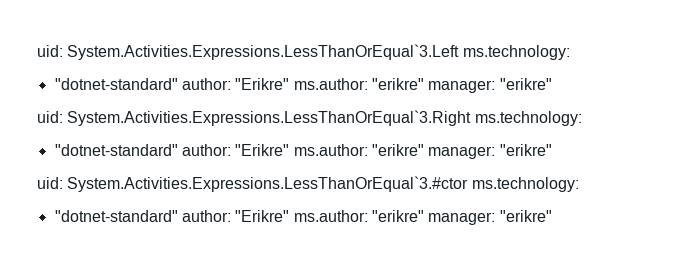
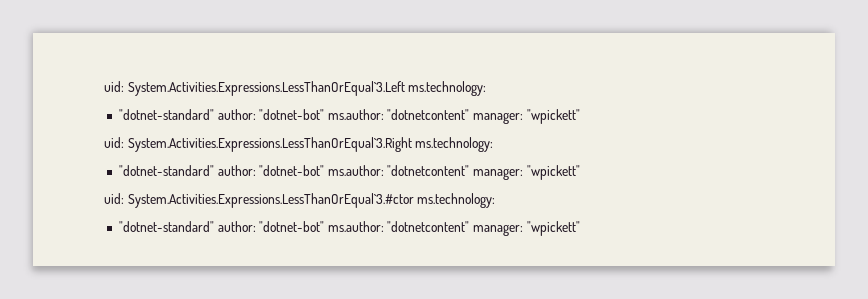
  uid: System.Activities.Expressions.LessThanOrEqual`3.Left ms.technology:
- "dotnet-standard" author: "Erikre" ms.author: "erikre" manager: "erikre"
+ "dotnet-standard" author: "dotnet-bot" ms.author: "dotnetcontent" manager: "wpickett"
  uid: System.Activities.Expressions.LessThanOrEqual`3.Right ms.technology:
- "dotnet-standard" author: "Erikre" ms.author: "erikre" manager: "erikre"
+ "dotnet-standard" author: "dotnet-bot" ms.author: "dotnetcontent" manager: "wpickett"
  uid: System.Activities.Expressions.LessThanOrEqual`3.#ctor ms.technology:
- "dotnet-standard" author: "Erikre" ms.author: "erikre" manager: "erikre"
+ "dotnet-standard" author: "dotnet-bot" ms.author: "dotnetcontent" manager: "wpickett"

